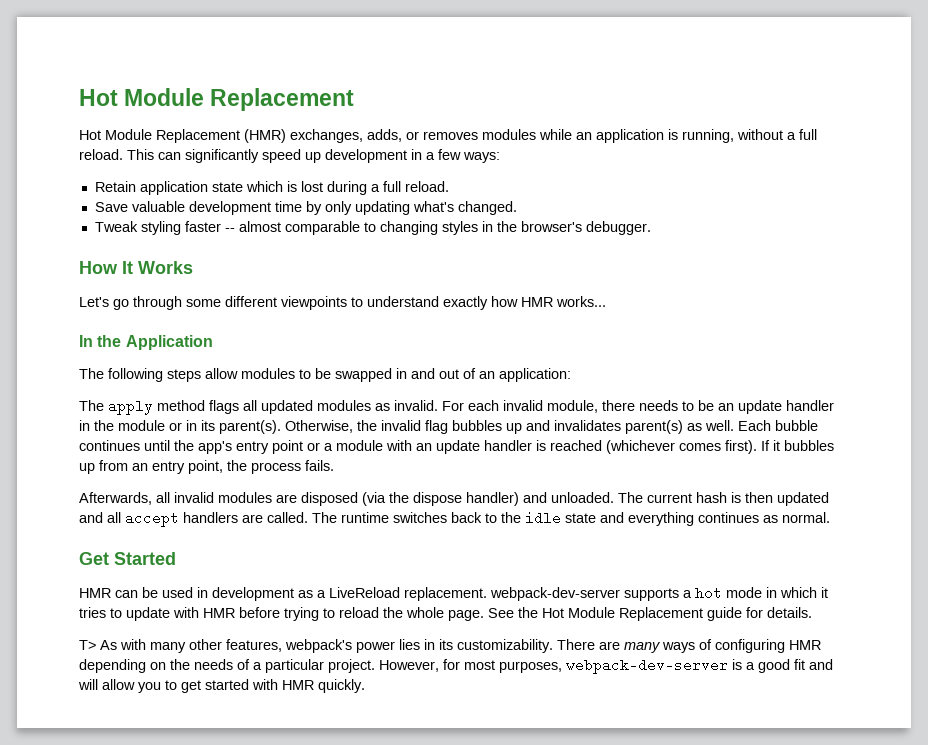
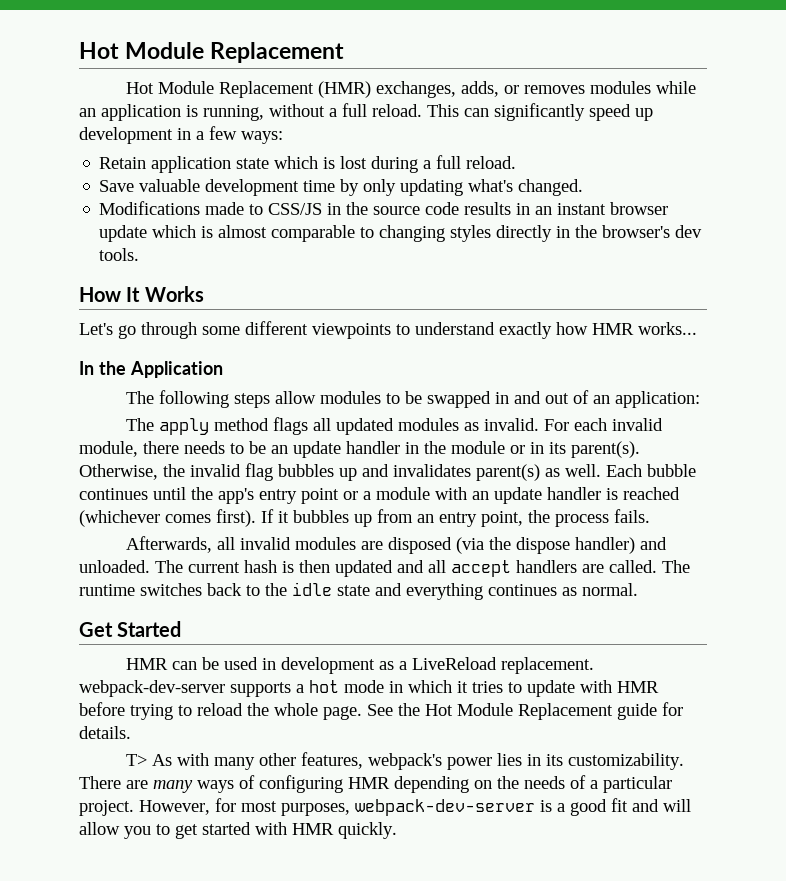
- Tweak styling faster -- almost comparable to changing styles in the browser's debugger.
+ Modifications made to CSS/JS in the source code results in an instant browser update which is almost comparable to changing styles directly in the browser's dev tools.

